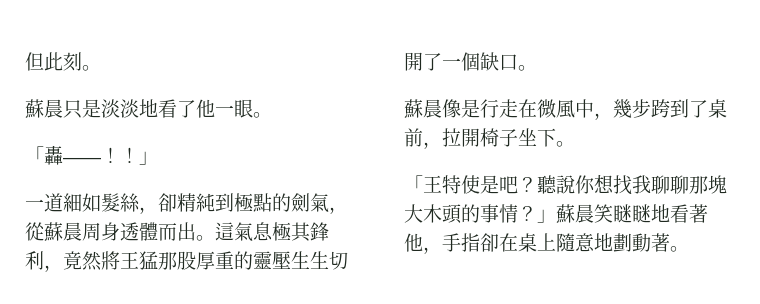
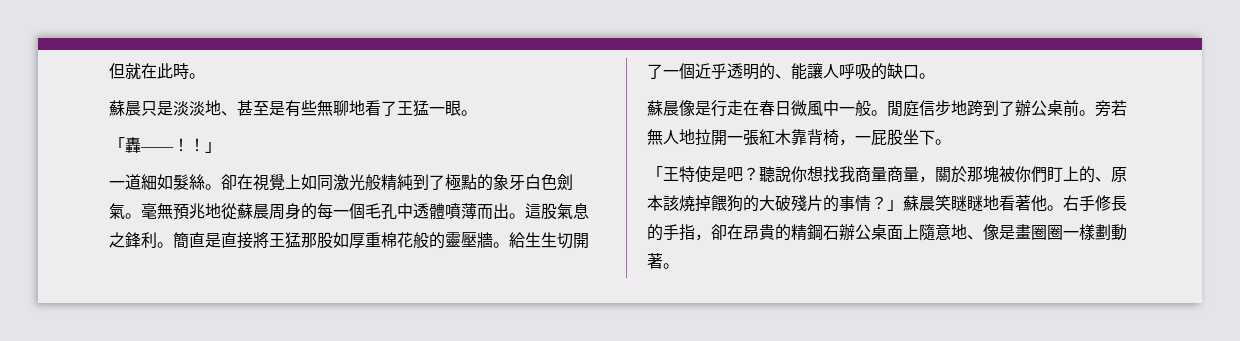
- 但此刻。
+ 但就在此時。
- 蘇晨只是淡淡地看了他一眼。
+ 蘇晨只是淡淡地、甚至是有些無聊地看了王猛一眼。
- 一道細如髮絲，卻精純到極點的劍氣，從蘇晨周身透體而出。這氣息極其鋒利，竟然將王猛那股厚重的靈壓生生切開了一個缺口。
+ 一道細如髮絲。卻在視覺上如同激光般精純到了極點的象牙白色劍氣。毫無預兆地從蘇晨周身的每一個毛孔中透體噴薄而出。這股氣息之鋒利。簡直是直接將王猛那股如厚重棉花般的靈壓牆。給生生切開了一個近乎透明的、能讓人呼吸的缺口。
- 蘇晨像是行走在微風中，幾步跨到了桌前，拉開椅子坐下。
+ 蘇晨像是行走在春日微風中一般。閒庭信步地跨到了辦公桌前。旁若無人地拉開一張紅木靠背椅，一屁股坐下。
- 聽說你想找我聊聊那塊大木頭的事情？」蘇晨笑瞇瞇地看著他，手指卻在桌上隨意地劃動著。
+ 聽說你想找我商量商量，關於那塊被你們盯上的、原本該燒掉餵狗的大破殘片的事情？」蘇晨笑瞇瞇地看著他。右手修長的手指，卻在昂貴的精鋼石辦公桌面上隨意地、像是畫圈圈一樣劃動著。

